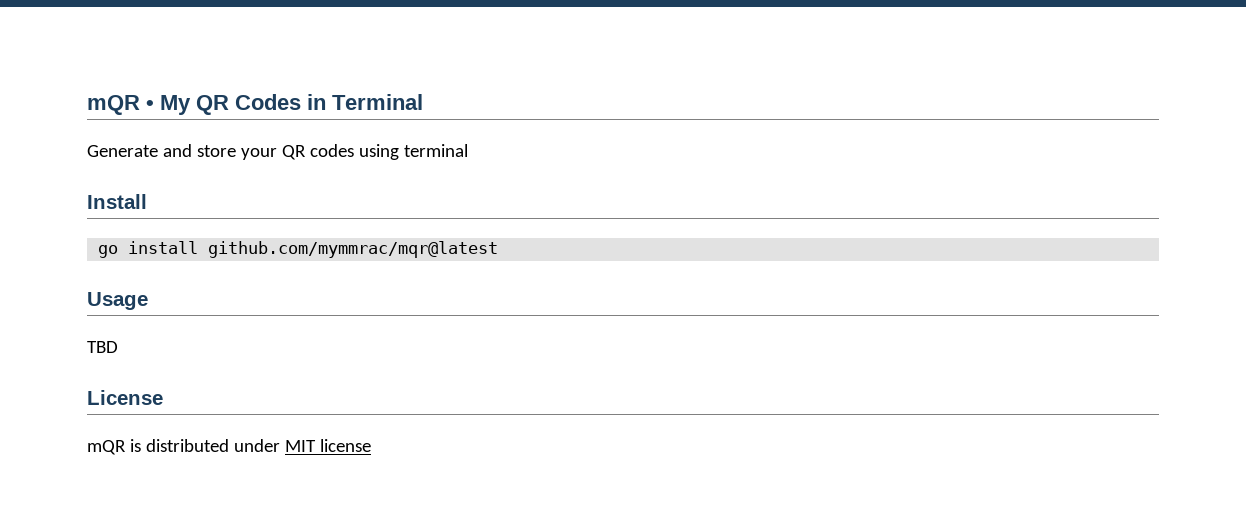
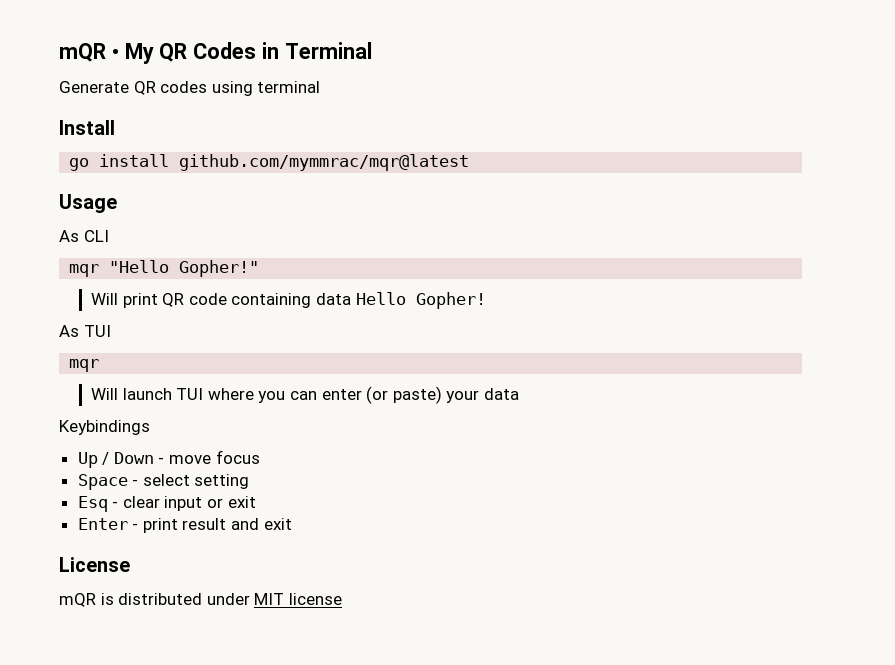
- Generate and store your QR codes using terminal
+ Generate QR codes using terminal
- TBD
+ As CLI
+ mqr "Hello Gopher!"
+ Will print QR code containing data Hello Gopher!
+ As TUI
+ mqr
+ Will launch TUI where you can enter (or paste) your data
+ Keybindings
+ Up / Down - move focus
+ Space - select setting
+ Esq - clear input or exit
+ Enter - print result and exit

